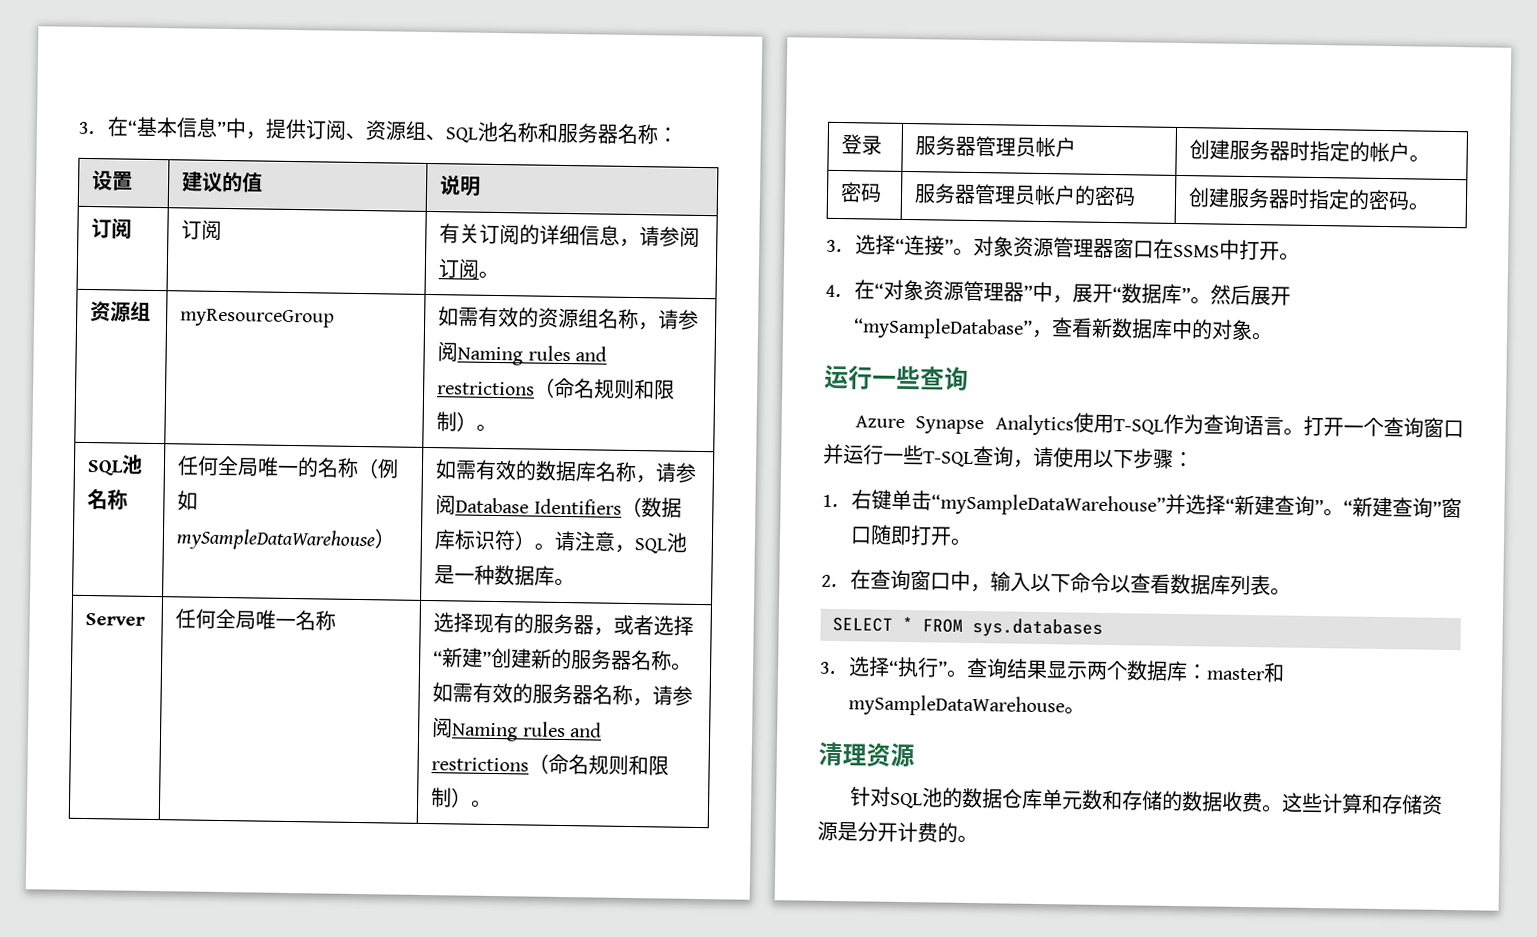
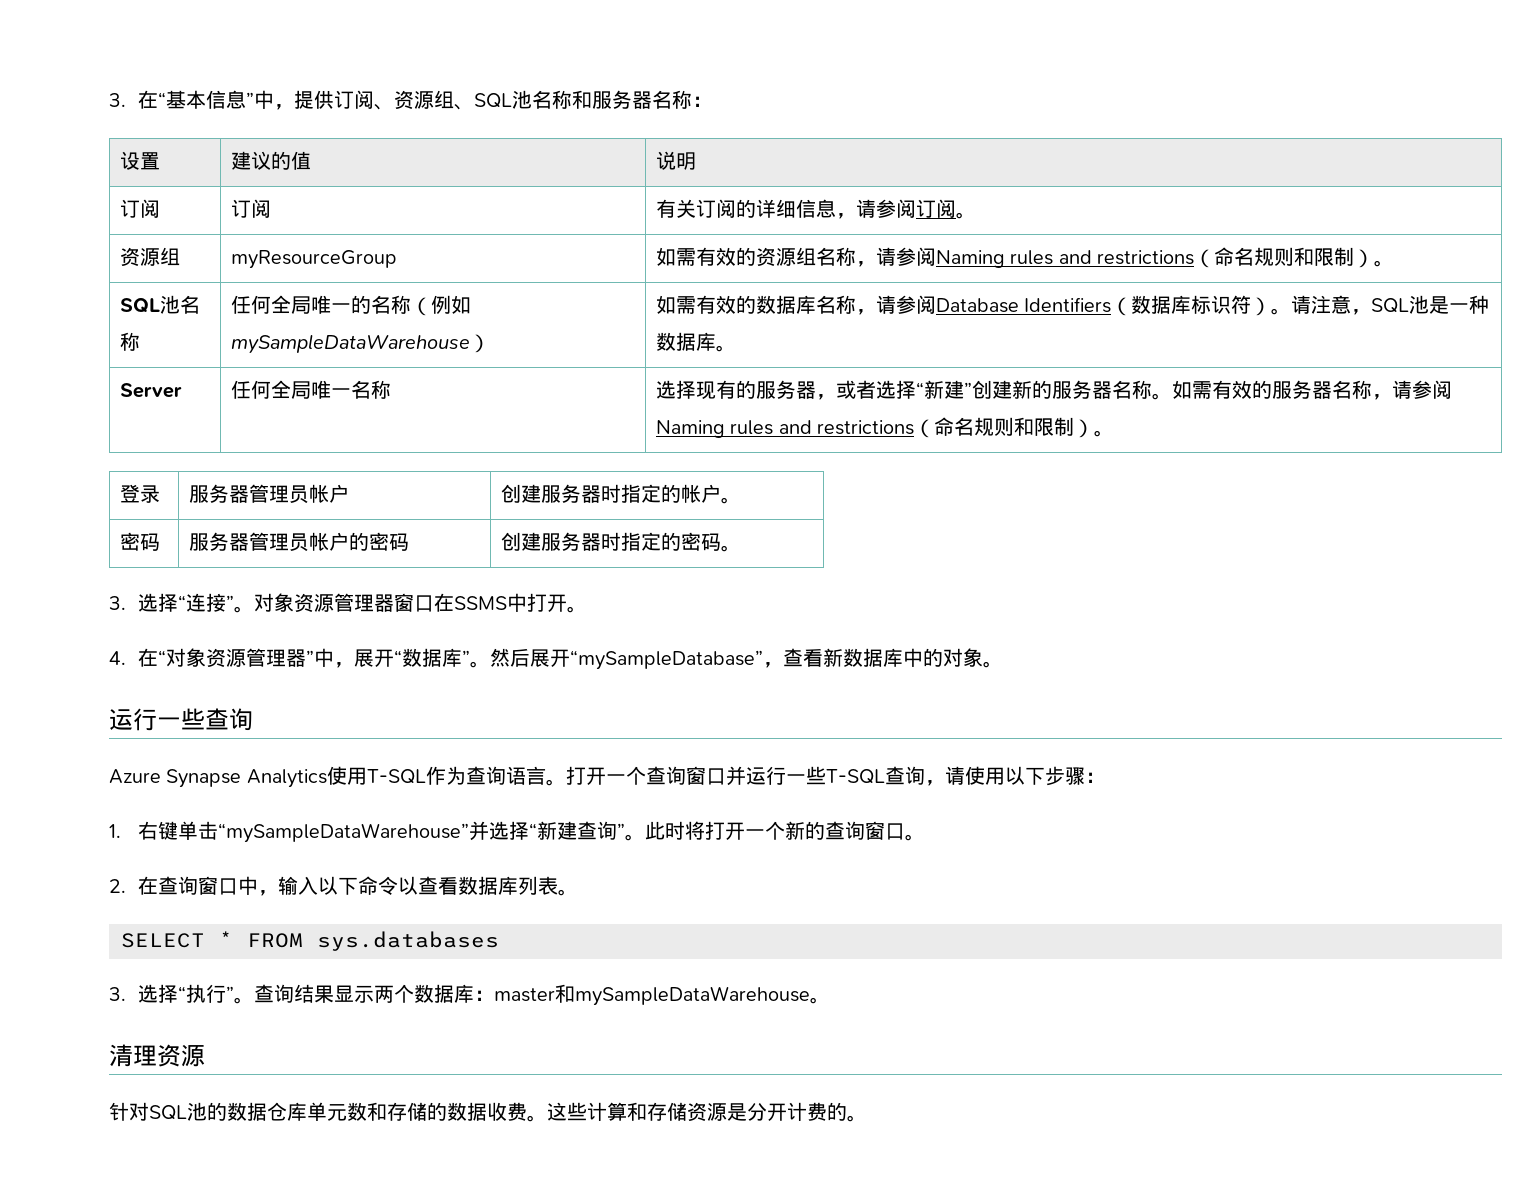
- “新建查询”窗口随即打开。
+ 此时将打开一个新的查询窗口。

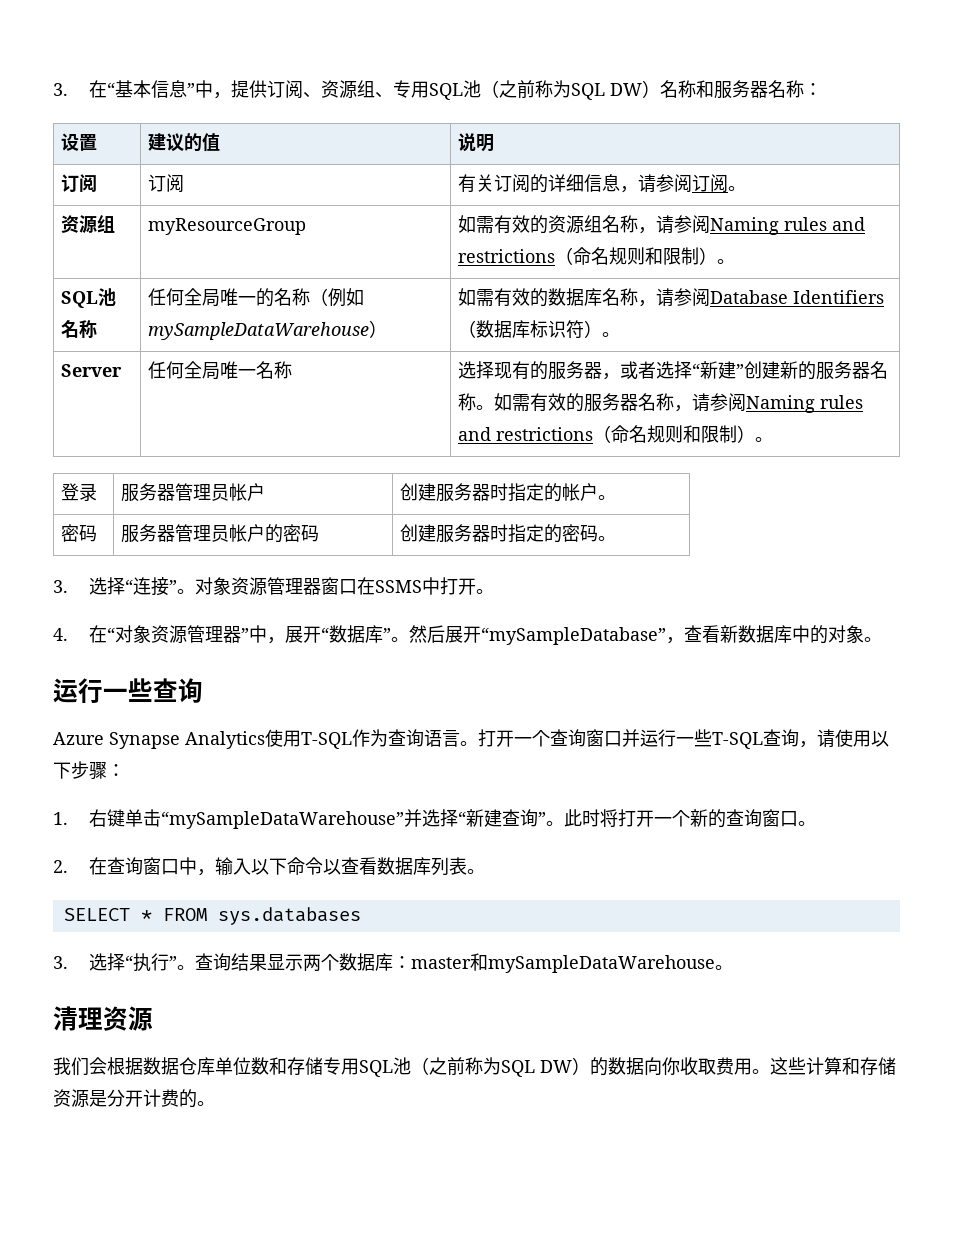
- 3.在“基本信息”中，提供订阅、资源组、SQL池名称和服务器名称：
+ 3.在“基本信息”中，提供订阅、资源组、专用SQL池（之前称为SQL DW）名称和服务器名称：
- SQL池名称 | 任何全局唯一的名称（例如mySampleDataWarehouse） | 如需有效的数据库名称，请参阅Database Identifiers（数据库标识符）。请注意，SQL池是一种数据库。
+ SQL池名称 | 任何全局唯一的名称（例如mySampleDataWarehouse） | 如需有效的数据库名称，请参阅Database Identifiers（数据库标识符）。
- 针对SQL池的数据仓库单元数和存储的数据收费。
+ 我们会根据数据仓库单位数和存储专用SQL池（之前称为SQL DW）的数据向你收取费用。

